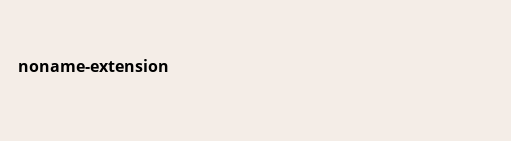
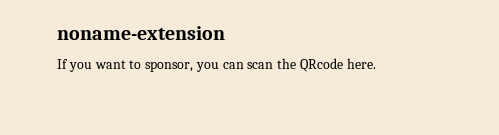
+ If you want to sponsor, you can scan the QRcode here.

